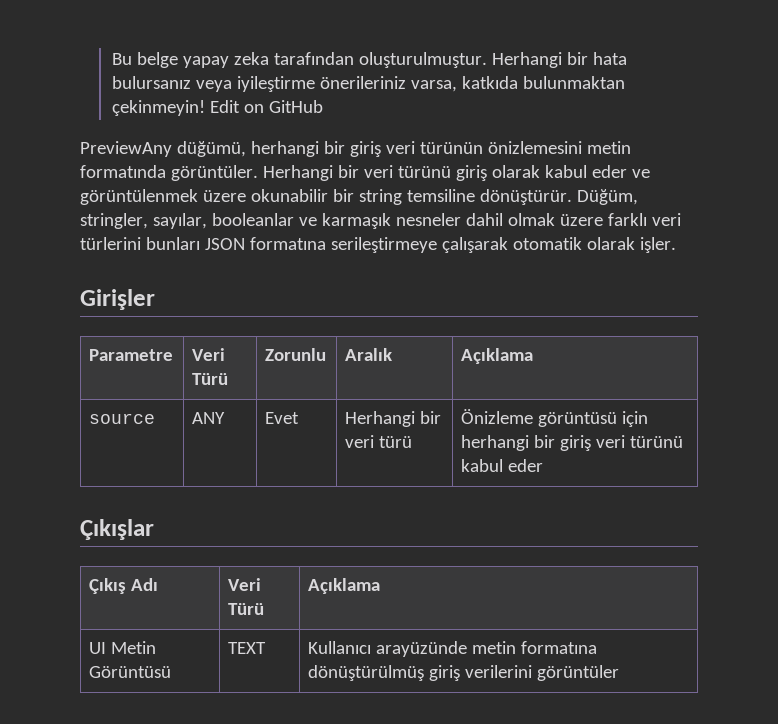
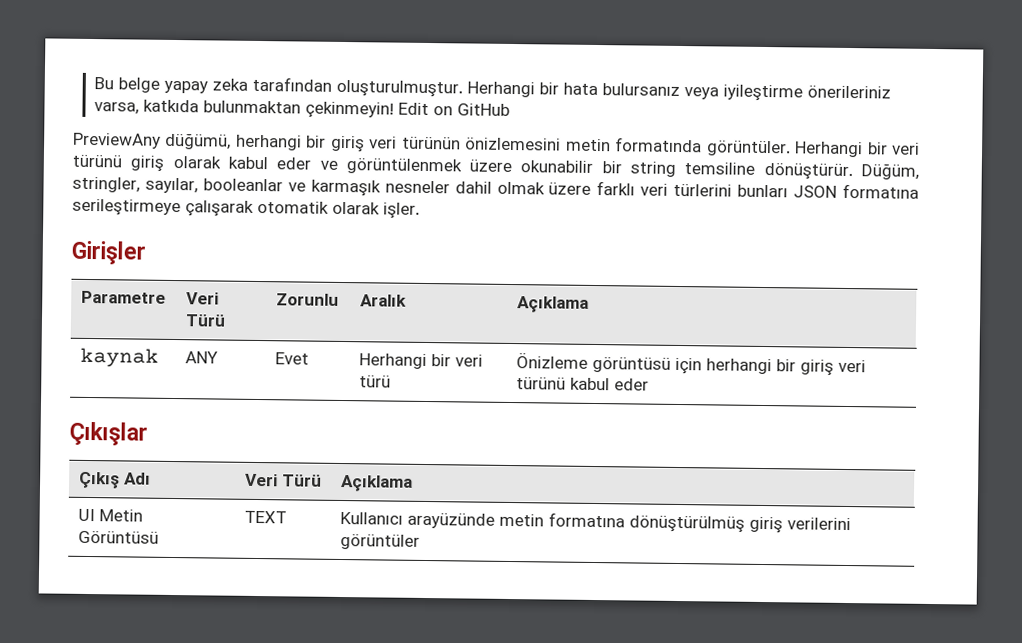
- source | ANY | Evet | Herhangi bir veri türü | Önizleme görüntüsü için herhangi bir giriş veri türünü kabul eder
+ kaynak | ANY | Evet | Herhangi bir veri türü | Önizleme görüntüsü için herhangi bir giriş veri türünü kabul eder

